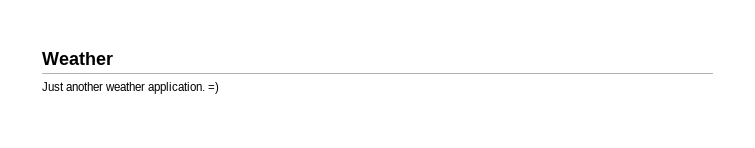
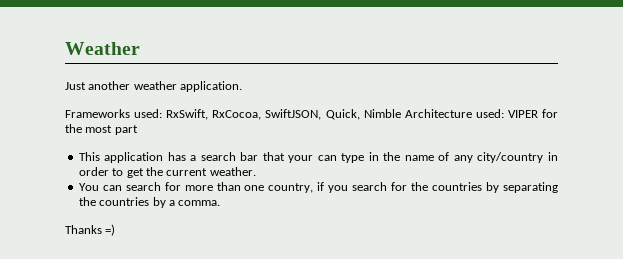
- Just another weather application. =)
+ Just another weather application.
+ Frameworks used: RxSwift, RxCocoa, SwiftJSON, Quick, Nimble Architecture used: VIPER for the most part
+ This application has a search bar that your can type in the name of any city/country in order to get the current weather.
+ You can search for more than one country, if you search for the countries by separating the countries by a comma.
+ Thanks =)

